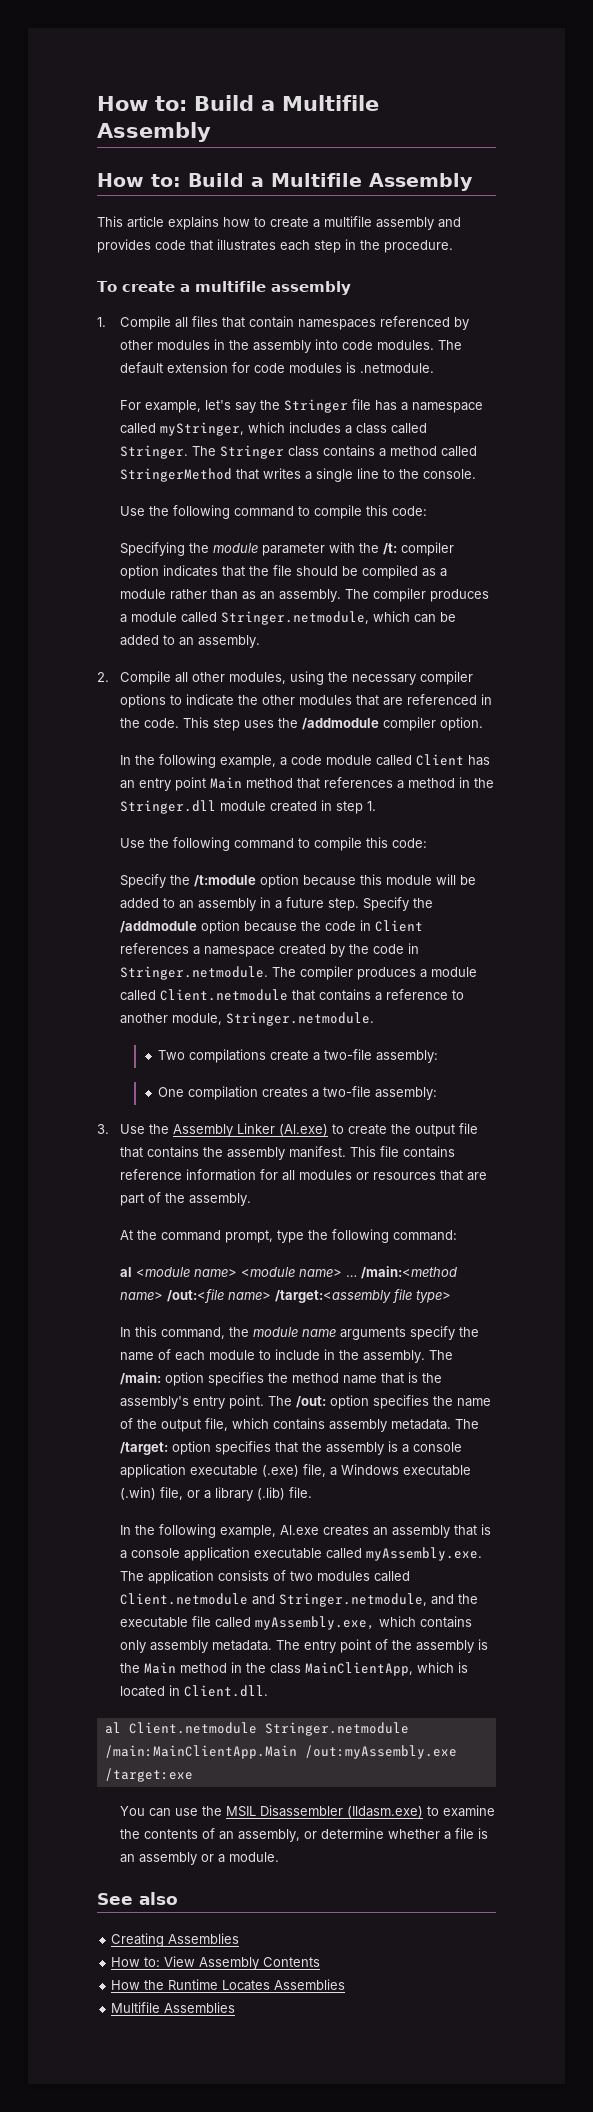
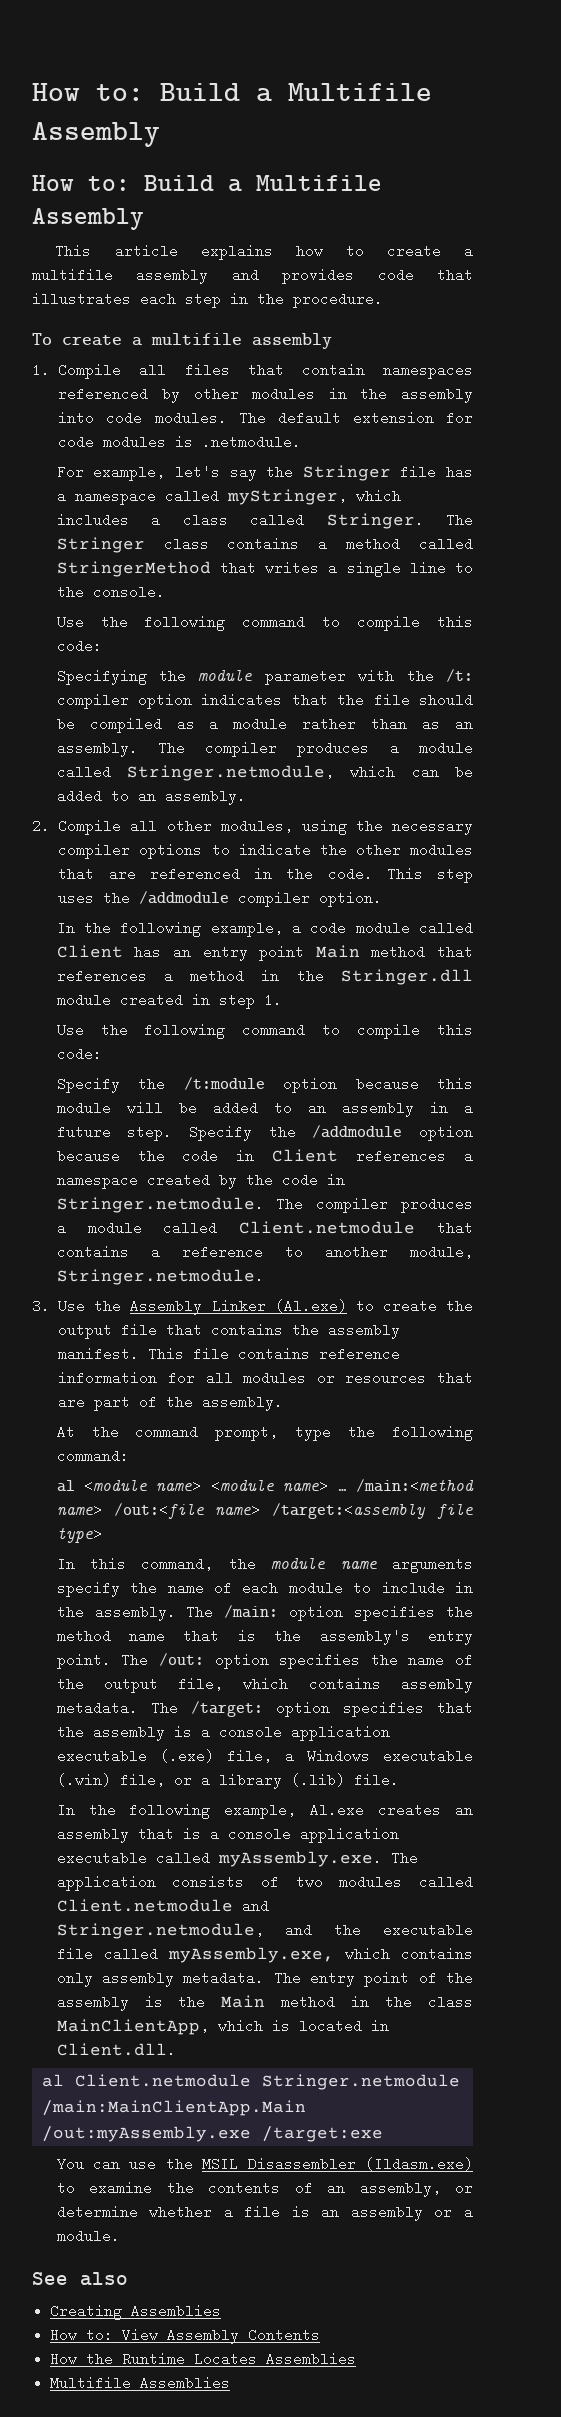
- Two compilations create a two-file assembly:
- One compilation creates a two-file assembly:

